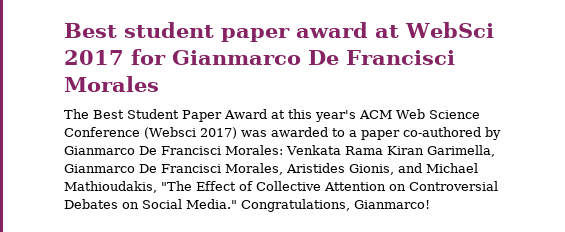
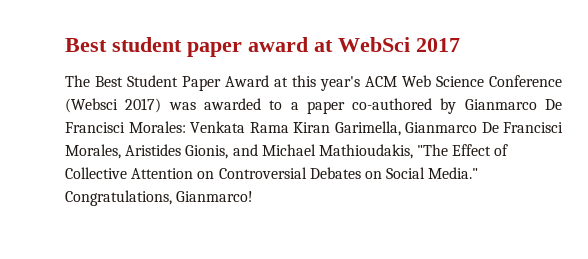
- Best student paper award at WebSci 2017 for Gianmarco De Francisci Morales
+ Best student paper award at WebSci 2017

